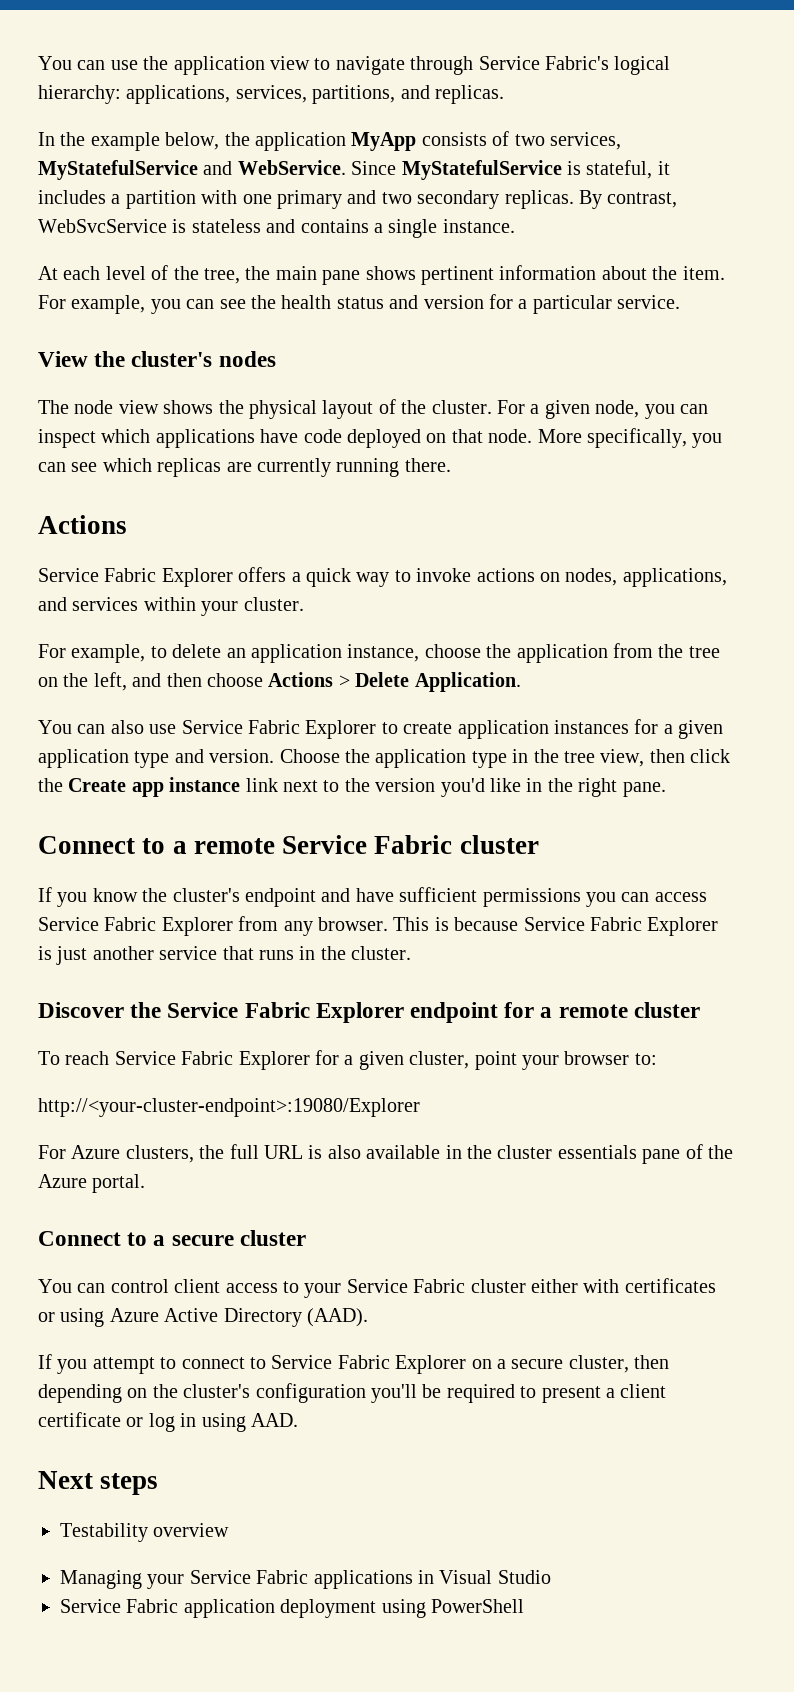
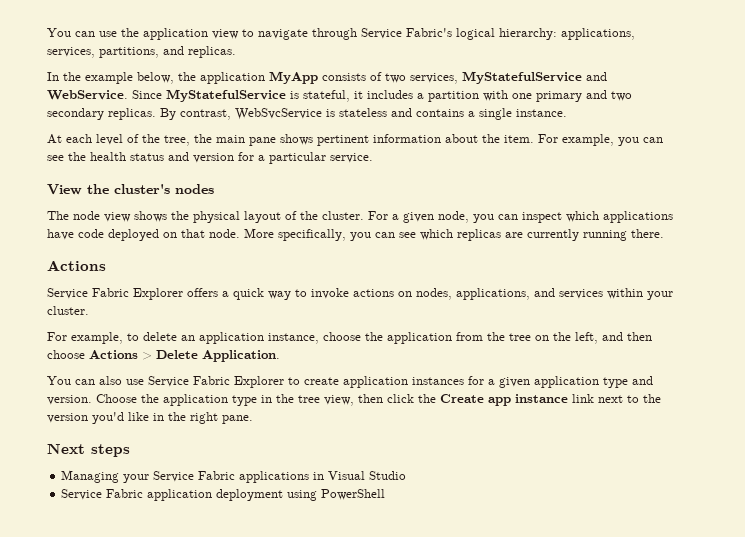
- Connect to a remote Service Fabric cluster
- If you know the cluster's endpoint and have sufficient permissions you can access Service Fabric Explorer from any browser. This is because Service Fabric Explorer is just another service that runs in the cluster.
- Discover the Service Fabric Explorer endpoint for a remote cluster
- To reach Service Fabric Explorer for a given cluster, point your browser to:
- http://<your-cluster-endpoint>:19080/Explorer
- For Azure clusters, the full URL is also available in the cluster essentials pane of the Azure portal.
- Connect to a secure cluster
- You can control client access to your Service Fabric cluster either with certificates or using Azure Active Directory (AAD).
- If you attempt to connect to Service Fabric Explorer on a secure cluster, then depending on the cluster's configuration you'll be required to present a client certificate or log in using AAD.
- Testability overview

